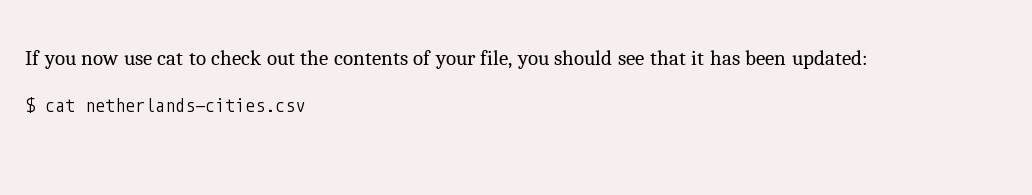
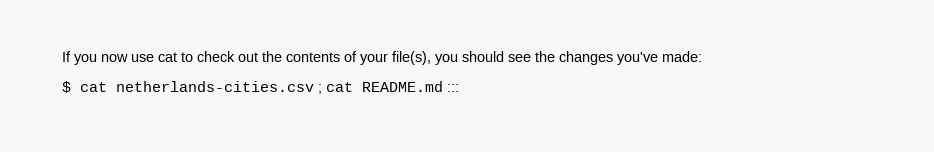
- If you now use cat to check out the contents of your file, you should see that it has been updated:
+ If you now use cat to check out the contents of your file(s), you should see the changes you've made:
- $ cat netherlands-cities.csv
+ $ cat netherlands-cities.csv ; cat README.md :::

